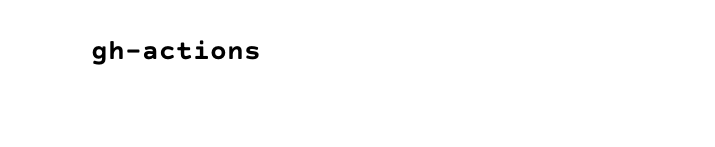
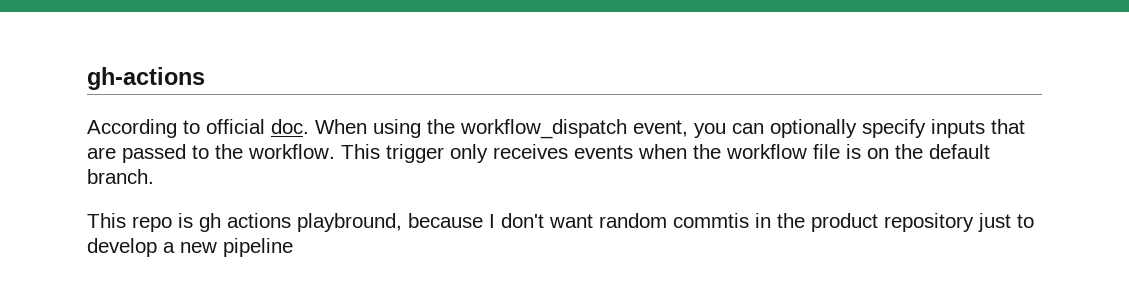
+ According to official doc. When using the workflow_dispatch event, you can optionally specify inputs that are passed to the workflow. This trigger only receives events when the workflow file is on the default branch.
+ This repo is gh actions playbround, because I don't want random commtis in the product repository just to develop a new pipeline

